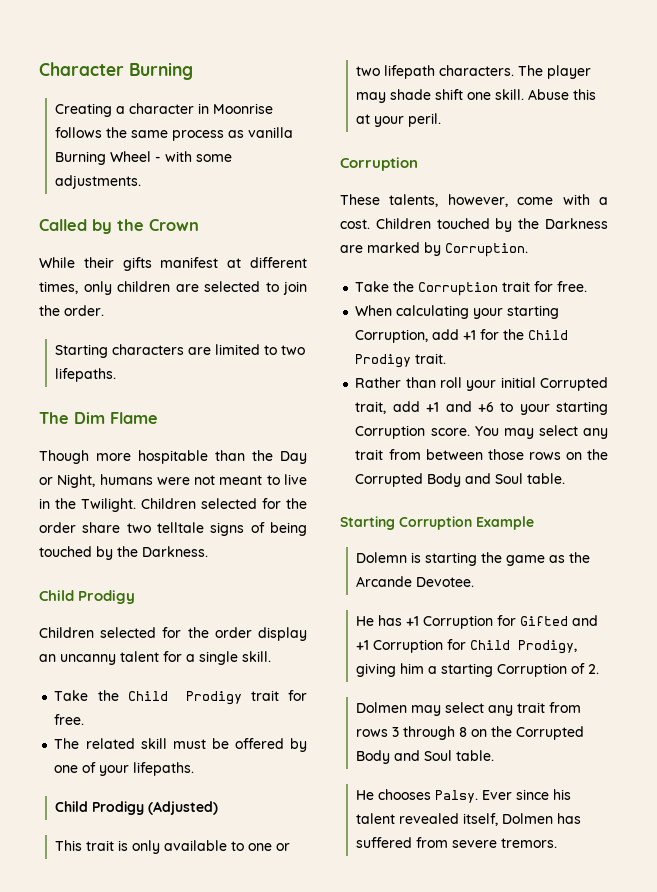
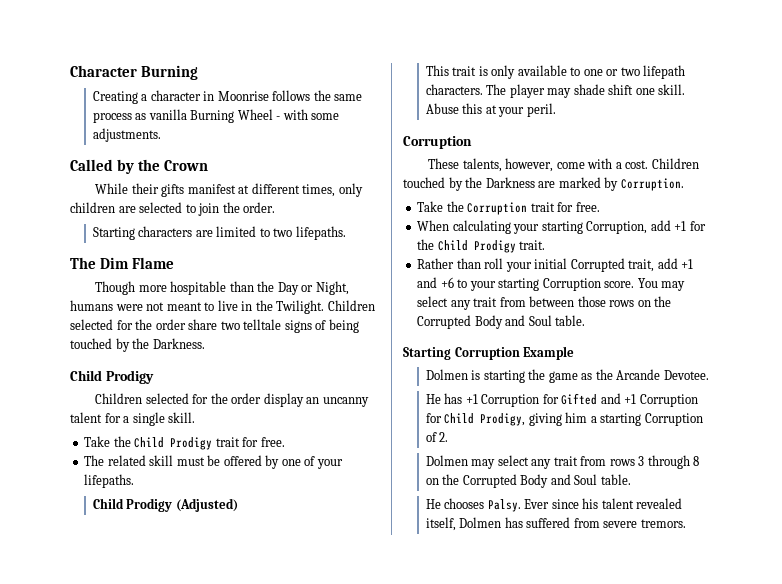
- Dolemn is starting the game as the Arcande Devotee.
+ Dolmen is starting the game as the Arcande Devotee.

